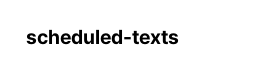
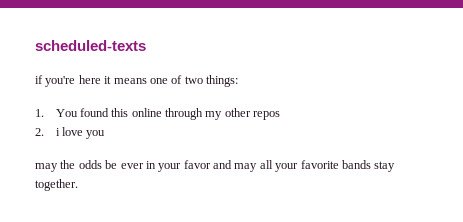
+ if you're here it means one of two things:
+ 1. You found this online through my other repos
+ 2. i love you
+ may the odds be ever in your favor and may all your favorite bands stay together.

